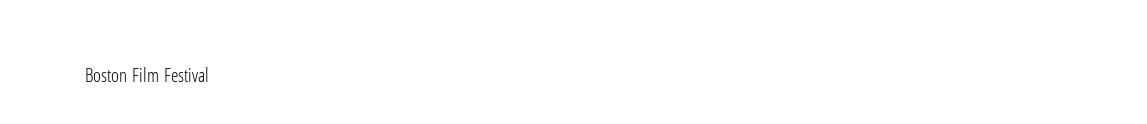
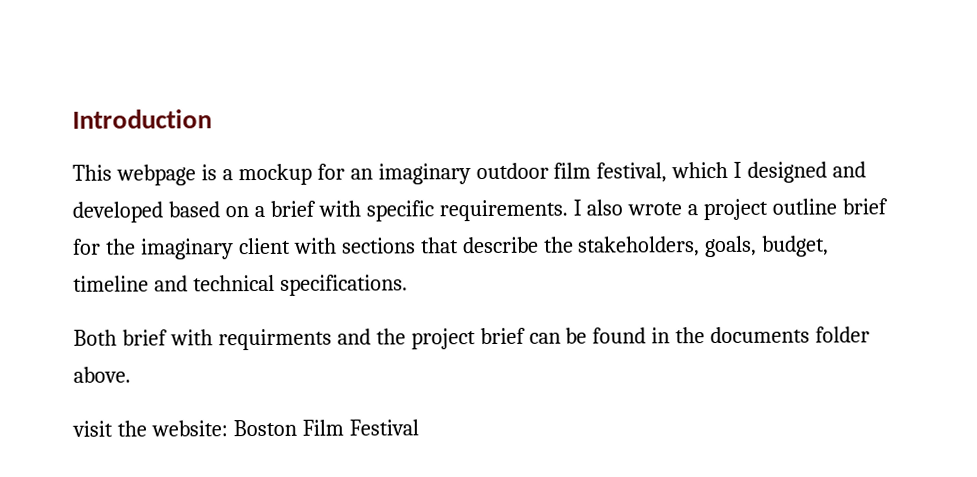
- Boston Film Festival
+ Introduction
+ This webpage is a mockup for an imaginary outdoor film festival, which I designed and developed based on a brief with specific requirements. I also wrote a project outline brief for the imaginary client with sections that describe the stakeholders, goals, budget, timeline and technical specifications.
+ Both brief with requirments and the project brief can be found in the documents folder above.
+ visit the website: Boston Film Festival

